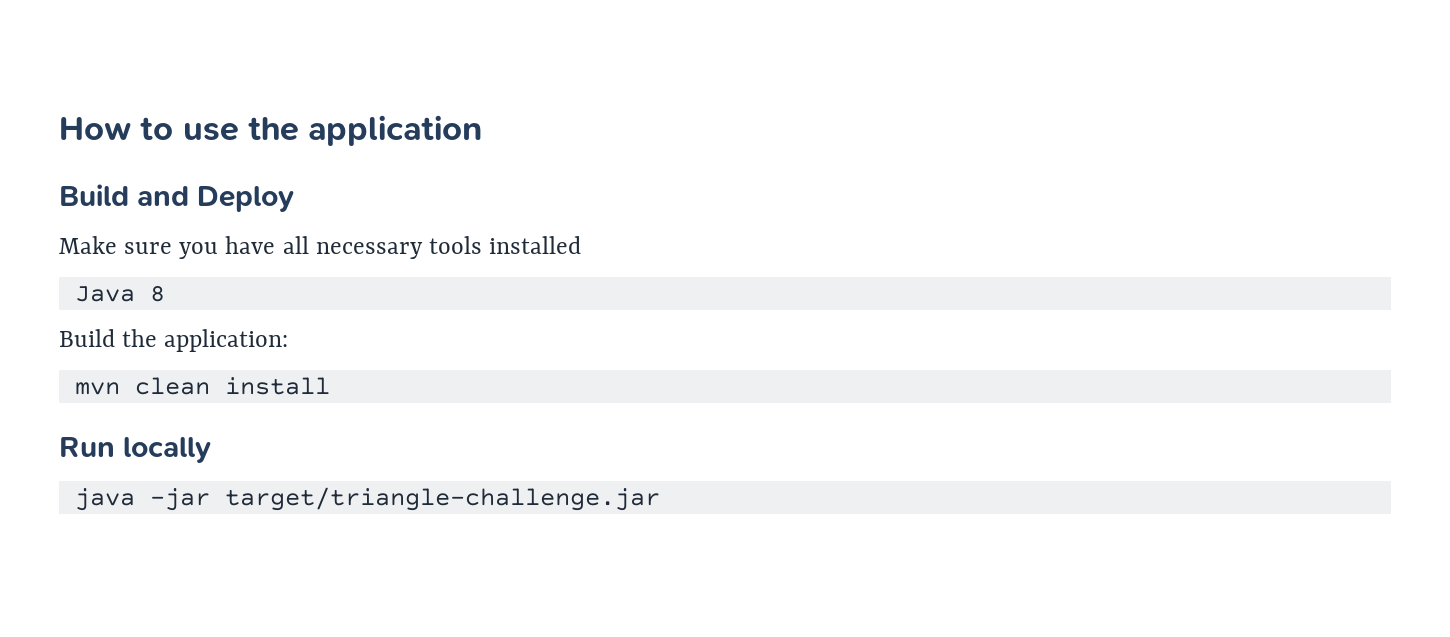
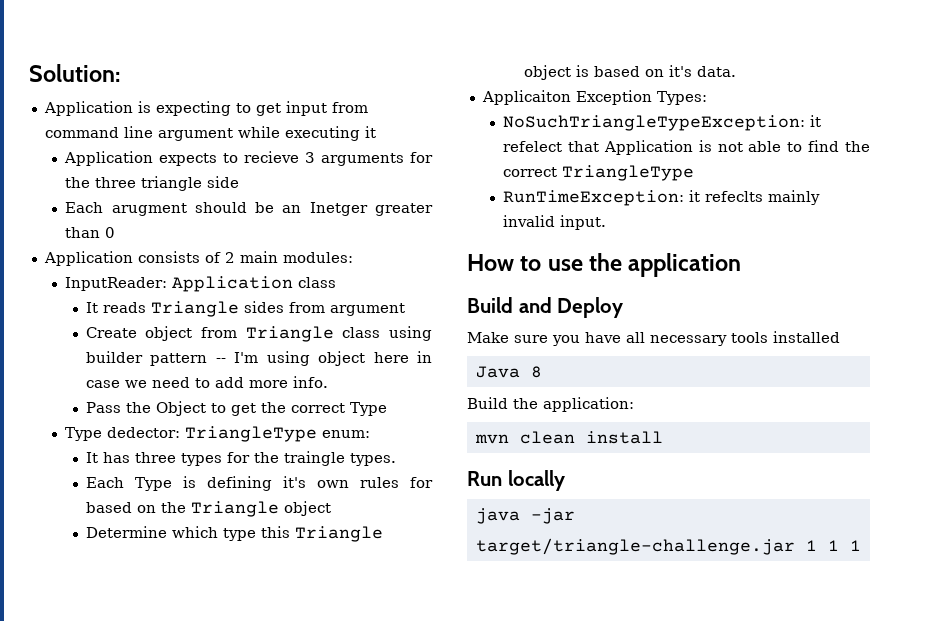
+ Solution:
+ Application is expecting to get input from command line argument while executing it
+ Application expects to recieve 3 arguments for the three triangle side
+ Each arugment should be an Inetger greater than 0
+ Application consists of 2 main modules:
+ InputReader: Application class
+ It reads Triangle sides from argument
+ Create object from Triangle class using builder pattern -- I'm using object here in case we need to add more info.
+ Pass the Object to get the correct Type
+ Type dedector: TriangleType enum:
+ It has three types for the traingle types.
+ Each Type is defining it's own rules for based on the Triangle object
+ Determine which type this Triangle object is based on it's data.
+ Applicaiton Exception Types:
+ NoSuchTriangleTypeException: it refelect that Application is not able to find the correct TriangleType
+ RunTimeException: it refeclts mainly invalid input.
- java -jar target/triangle-challenge.jar
+ java -jar target/triangle-challenge.jar 1 1 1

